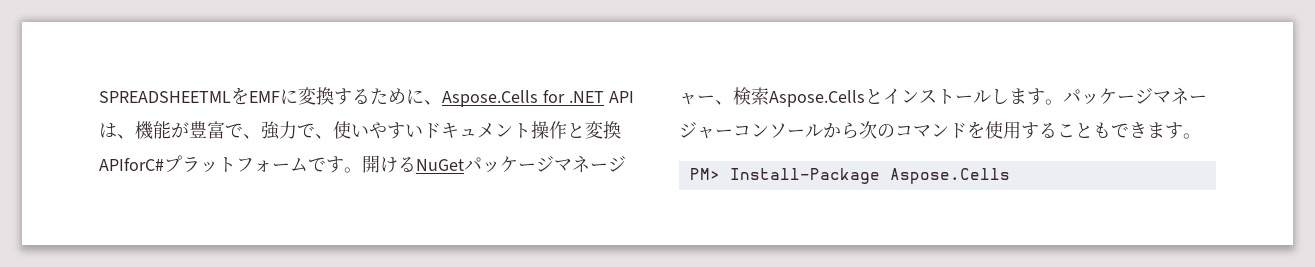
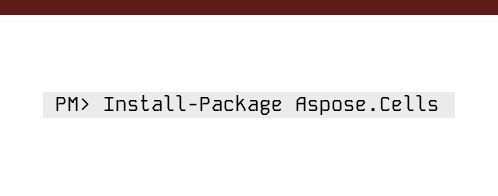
- SPREADSHEETMLをEMFに変換するために、Aspose.Cells for .NET APIは、機能が豊富で、強力で、使いやすいドキュメント操作と変換APIforC#プラットフォームです。開けるNuGetパッケージマネージャー、検索Aspose.Cellsとインストールします。パッケージマネージャーコンソールから次のコマンドを使用することもできます。

